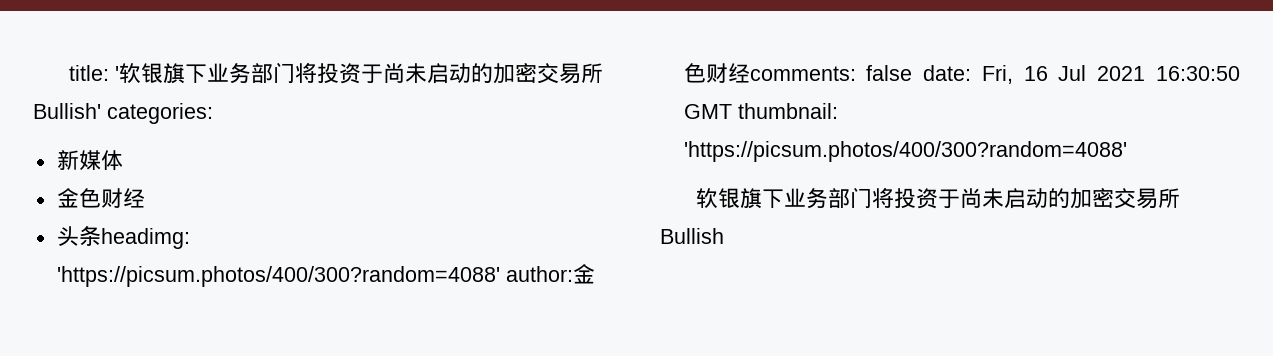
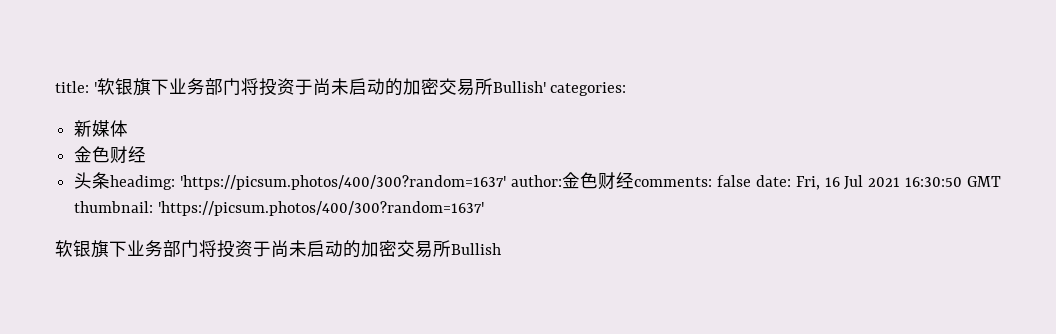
- 头条headimg: 'https://picsum.photos/400/300?random=4088' author:金色财经comments: false date: Fri, 16 Jul 2021 16:30:50 GMT thumbnail: 'https://picsum.photos/400/300?random=4088'
+ 头条headimg: 'https://picsum.photos/400/300?random=1637' author:金色财经comments: false date: Fri, 16 Jul 2021 16:30:50 GMT thumbnail: 'https://picsum.photos/400/300?random=1637'

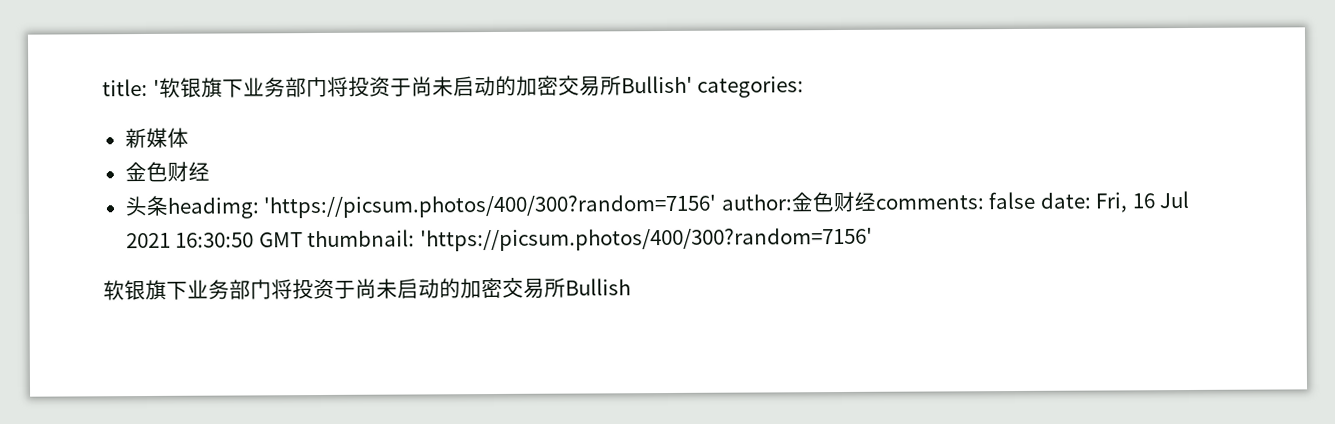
- 头条headimg: 'https://picsum.photos/400/300?random=1637' author:金色财经comments: false date: Fri, 16 Jul 2021 16:30:50 GMT thumbnail: 'https://picsum.photos/400/300?random=1637'
+ 头条headimg: 'https://picsum.photos/400/300?random=7156' author:金色财经comments: false date: Fri, 16 Jul 2021 16:30:50 GMT thumbnail: 'https://picsum.photos/400/300?random=7156'

